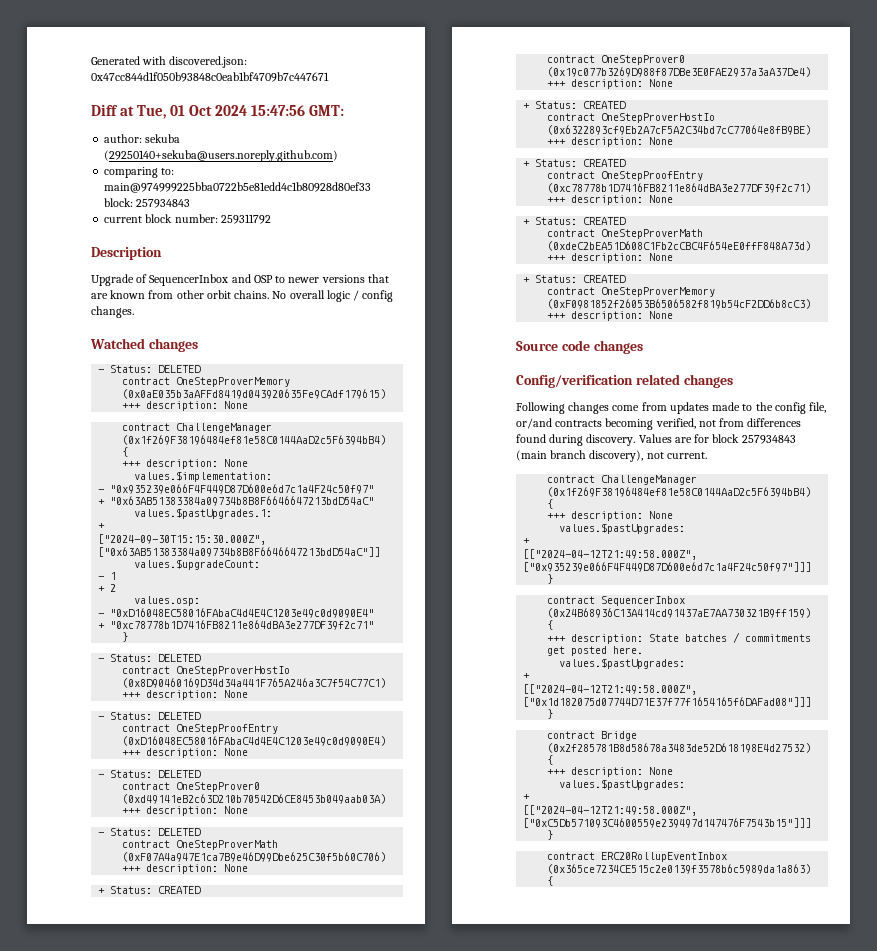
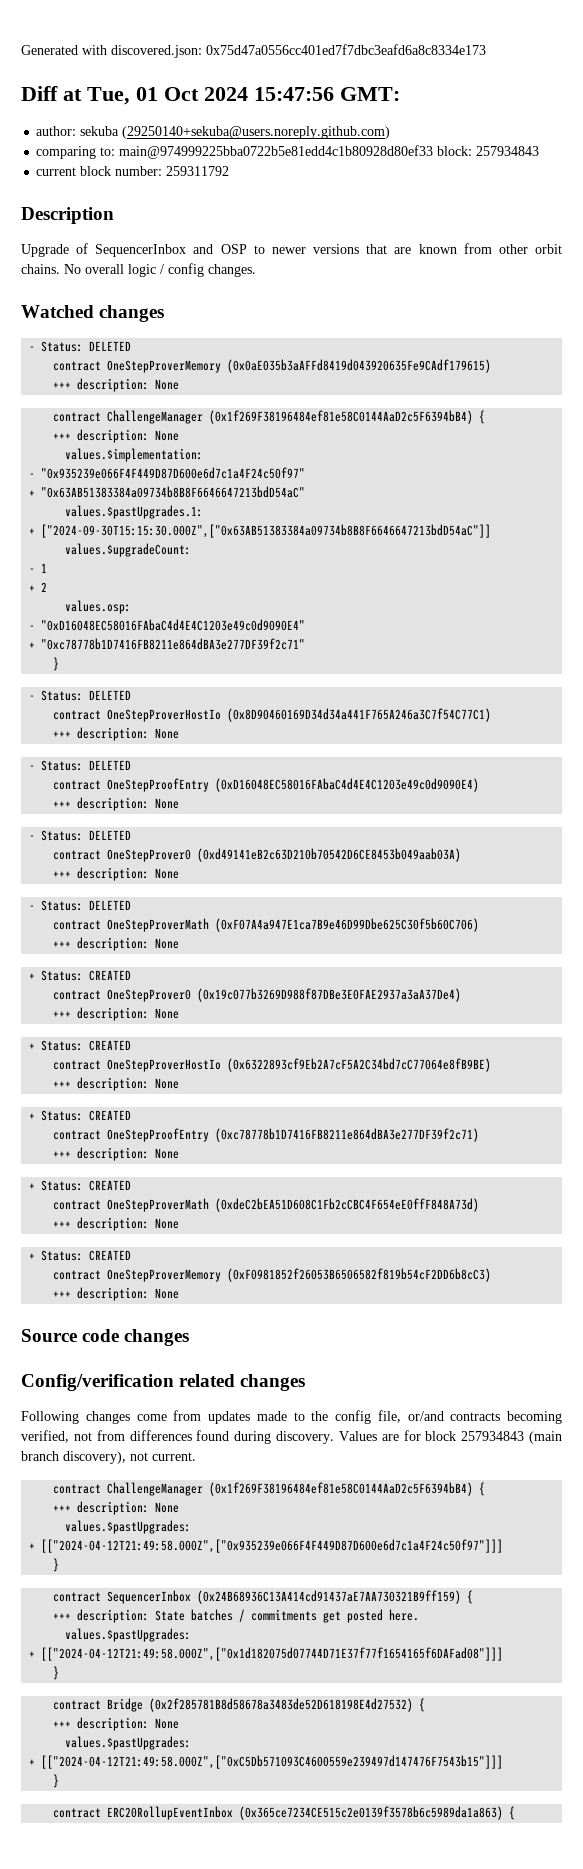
- Generated with discovered.json: 0x47cc844d1f050b93848c0eab1bf4709b7c447671
+ Generated with discovered.json: 0x75d47a0556cc401ed7f7dbc3eafd6a8c8334e173

